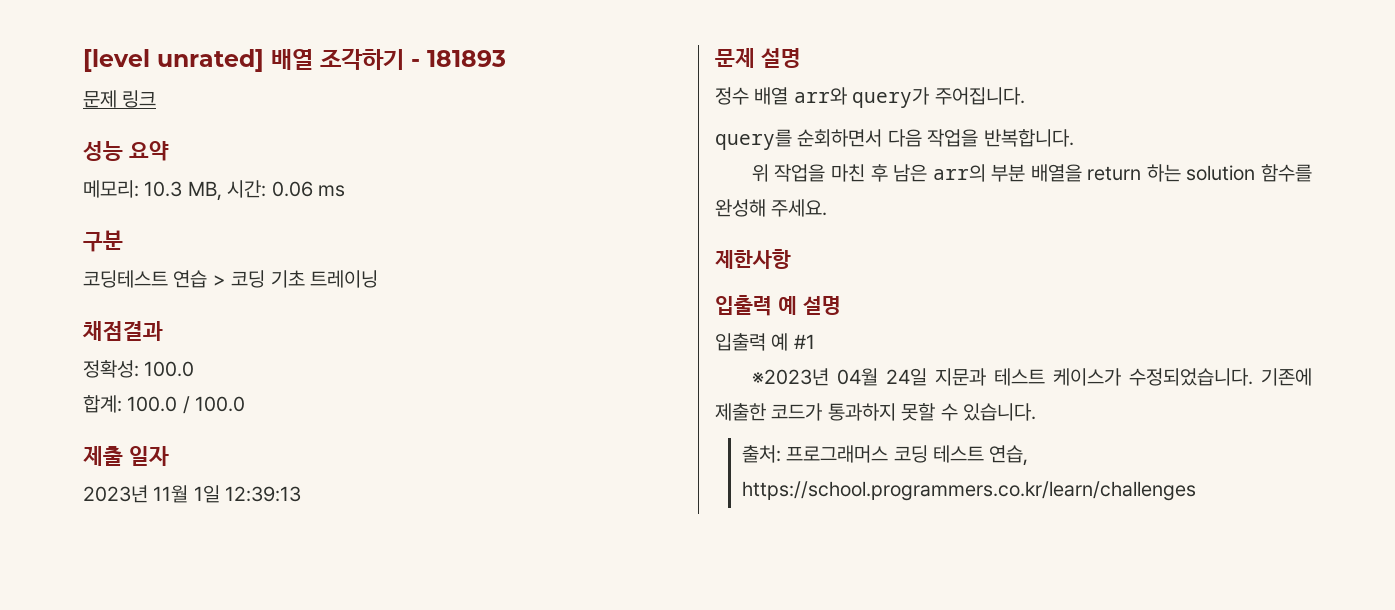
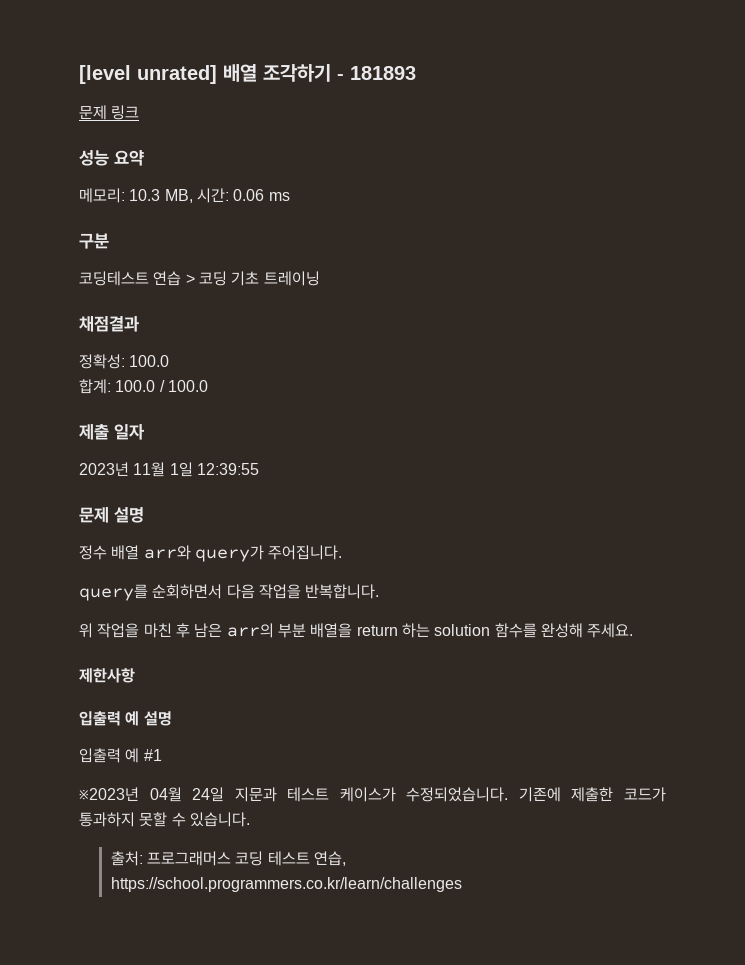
- 2023년 11월 1일 12:39:13
+ 2023년 11월 1일 12:39:55

